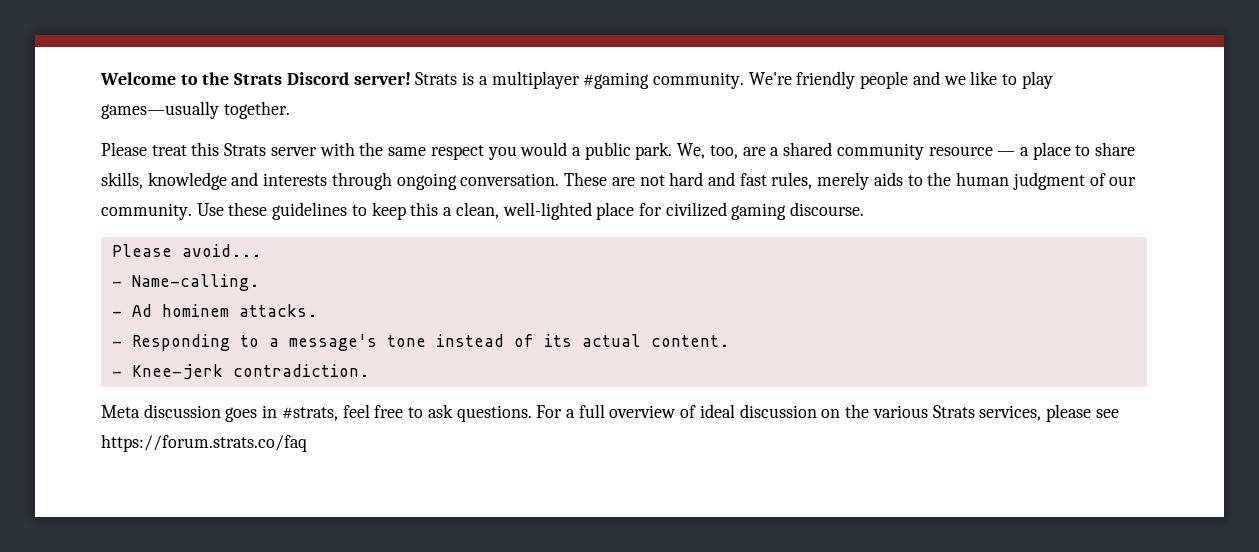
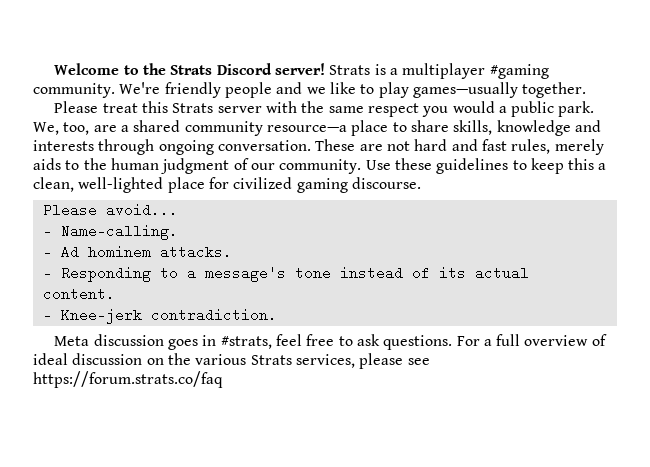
- We, too, are a shared community resource — a place to share skills, knowledge and interests through ongoing conversation.
+ We, too, are a shared community resource—a place to share skills, knowledge and interests through ongoing conversation.

